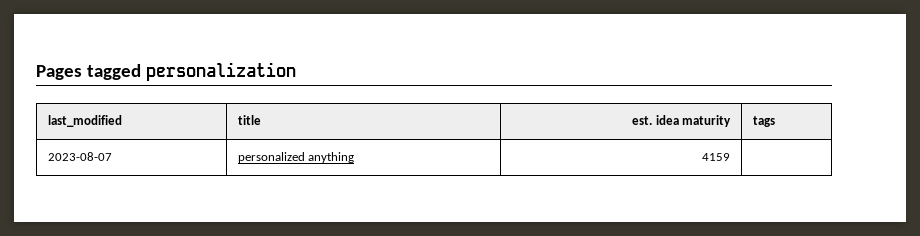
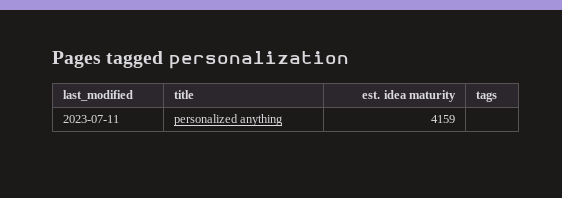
- 2023-08-07 | personalized anything | 4159 |
+ 2023-07-11 | personalized anything | 4159 |

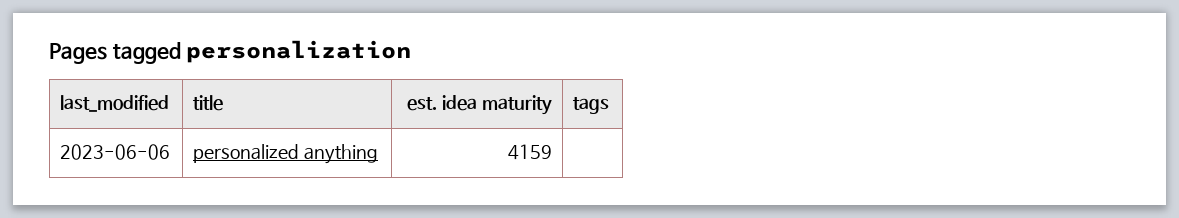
- 2023-07-11 | personalized anything | 4159 |
+ 2023-06-06 | personalized anything | 4159 |

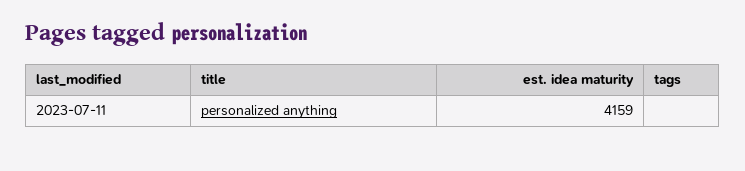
- 2023-06-06 | personalized anything | 4159 |
+ 2023-07-11 | personalized anything | 4159 |

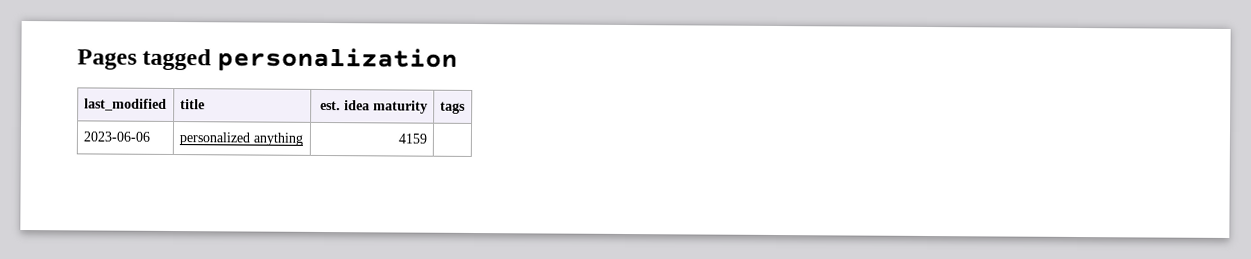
- 2023-07-11 | personalized anything | 4159 |
+ 2023-06-06 | personalized anything | 4159 |

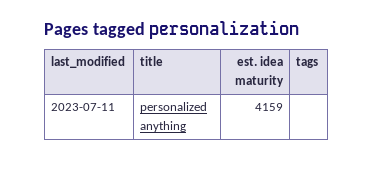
- 2023-06-06 | personalized anything | 4159 |
+ 2023-07-11 | personalized anything | 4159 |

